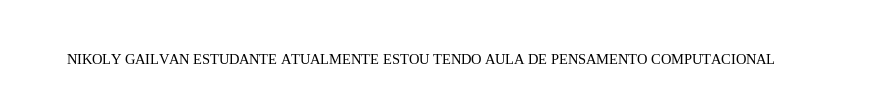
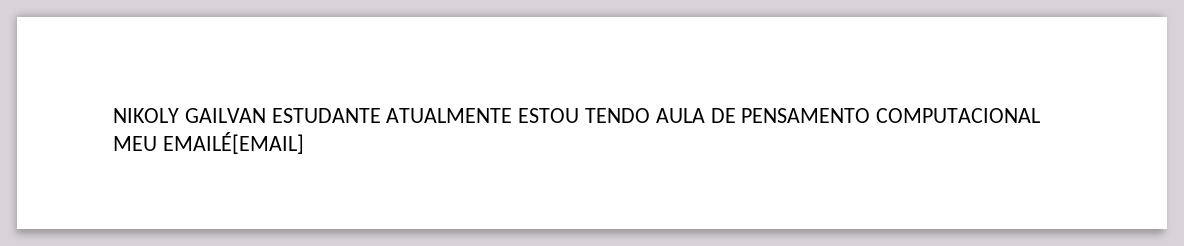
- NIKOLY GAILVAN ESTUDANTE ATUALMENTE ESTOU TENDO AULA DE PENSAMENTO COMPUTACIONAL
+ NIKOLY GAILVAN ESTUDANTE ATUALMENTE ESTOU TENDO AULA DE PENSAMENTO COMPUTACIONAL MEU EMAILÉ[EMAIL]

